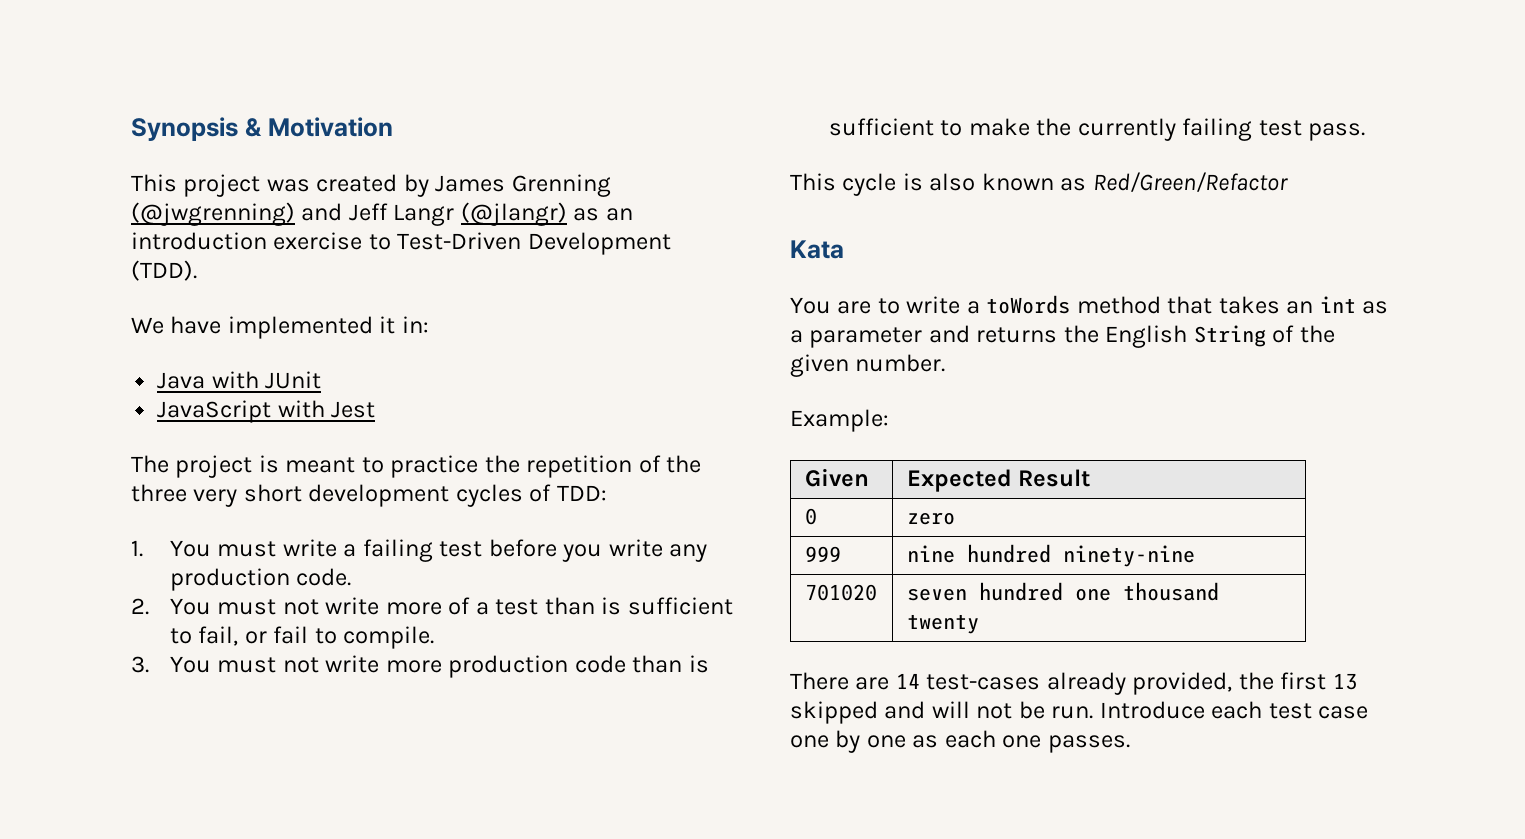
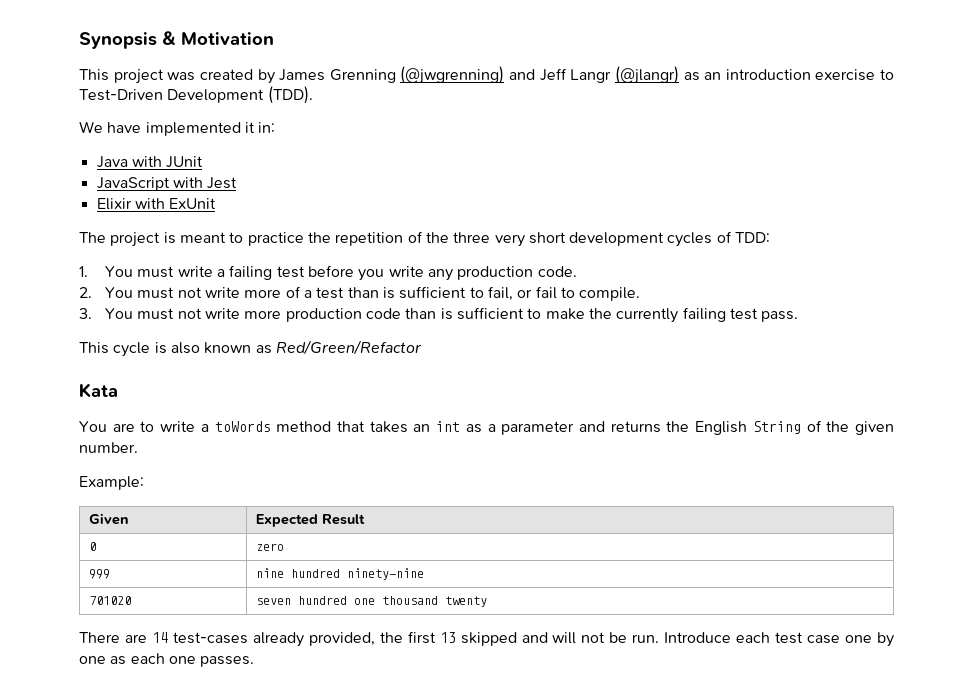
+ Elixir with ExUnit

